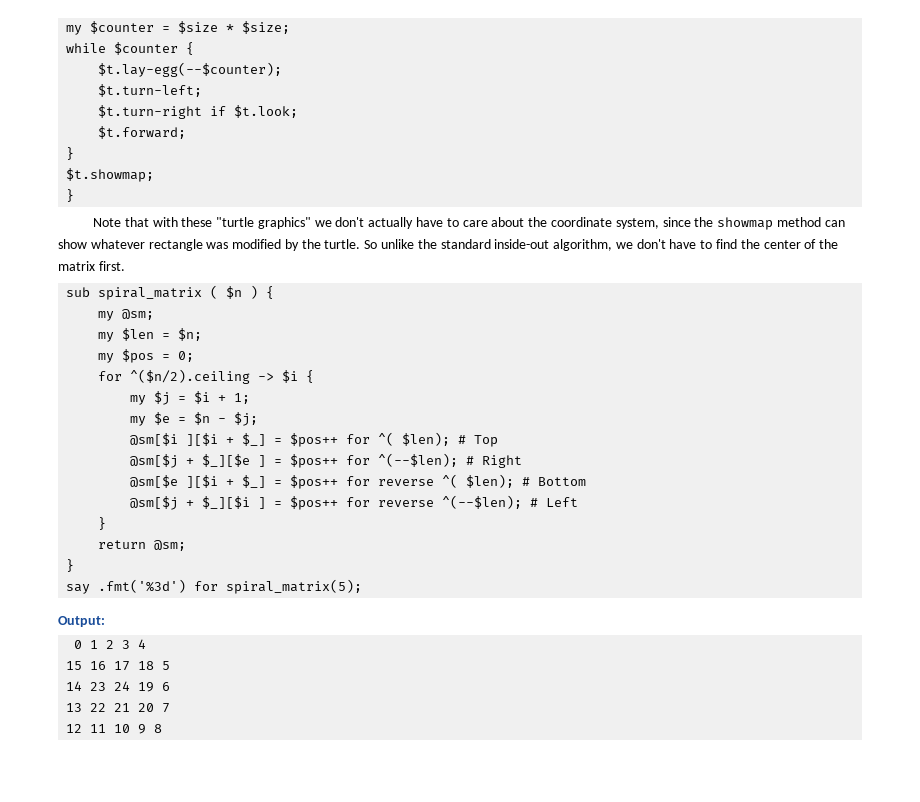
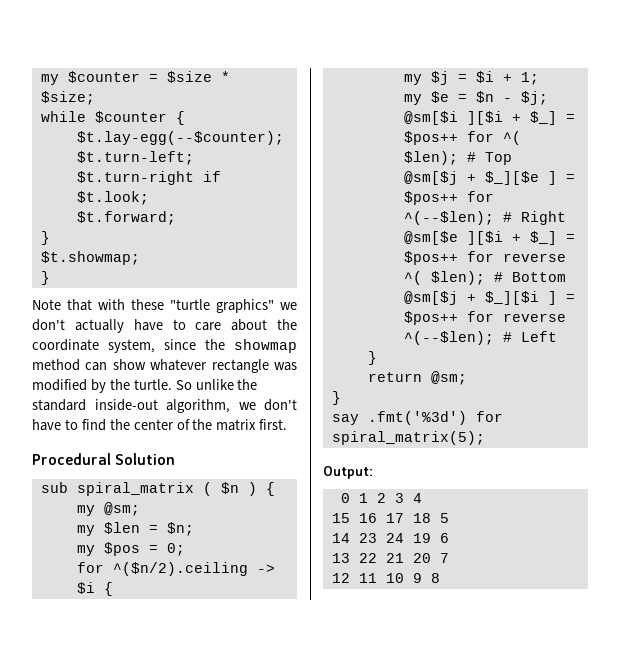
+ Procedural Solution

